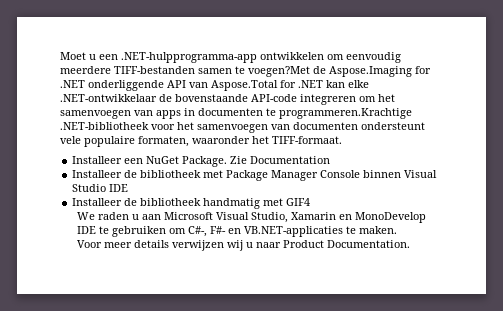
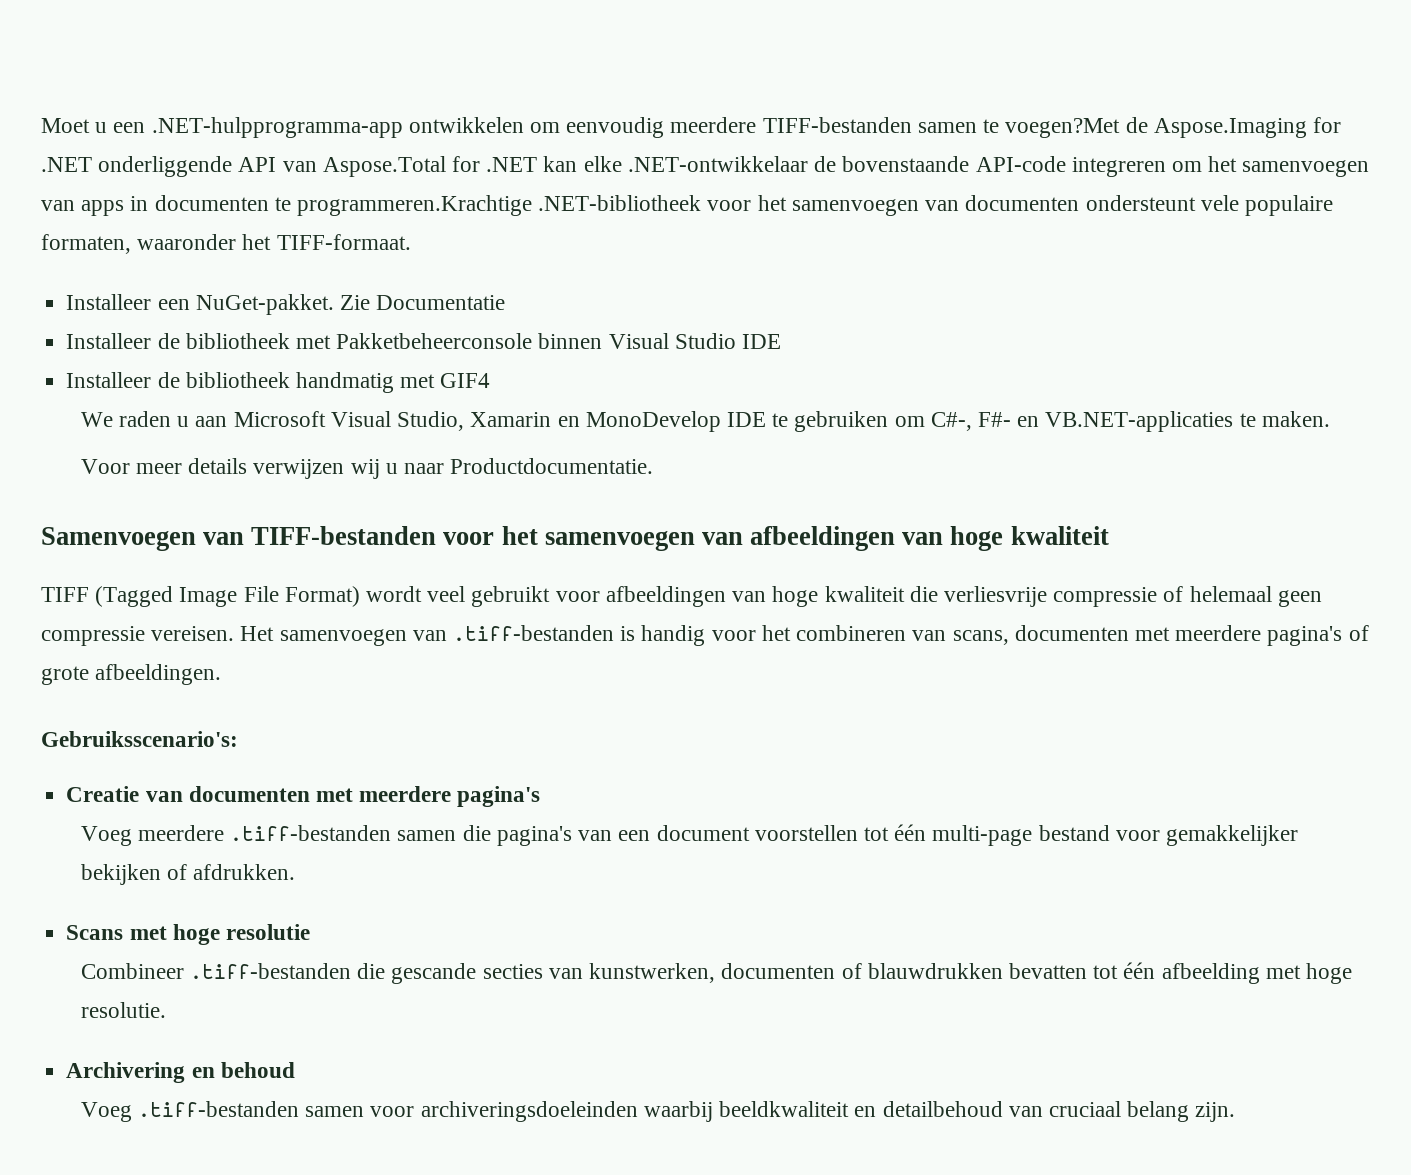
- Installeer een NuGet Package. Zie Documentation
+ Installeer een NuGet-pakket. Zie Documentatie
- Installeer de bibliotheek met Package Manager Console binnen Visual Studio IDE
+ Installeer de bibliotheek met Pakketbeheerconsole binnen Visual Studio IDE
- Voor meer details verwijzen wij u naar Product Documentation.
+ Voor meer details verwijzen wij u naar Productdocumentatie.
+ Samenvoegen van TIFF-bestanden voor het samenvoegen van afbeeldingen van hoge kwaliteit
+ TIFF (Tagged Image File Format) wordt veel gebruikt voor afbeeldingen van hoge kwaliteit die verliesvrije compressie of helemaal geen compressie vereisen. Het samenvoegen van .tiff-bestanden is handig voor het combineren van scans, documenten met meerdere pagina's of grote afbeeldingen.
+ Gebruiksscenario's:
+ Creatie van documenten met meerdere pagina's
+ Voeg meerdere .tiff-bestanden samen die pagina's van een document voorstellen tot één multi-page bestand voor gemakkelijker bekijken of afdrukken.
+ Scans met hoge resolutie
+ Combineer .tiff-bestanden die gescande secties van kunstwerken, documenten of blauwdrukken bevatten tot één afbeelding met hoge resolutie.
+ Archivering en behoud
+ Voeg .tiff-bestanden samen voor archiveringsdoeleinden waarbij beeldkwaliteit en detailbehoud van cruciaal belang zijn.

